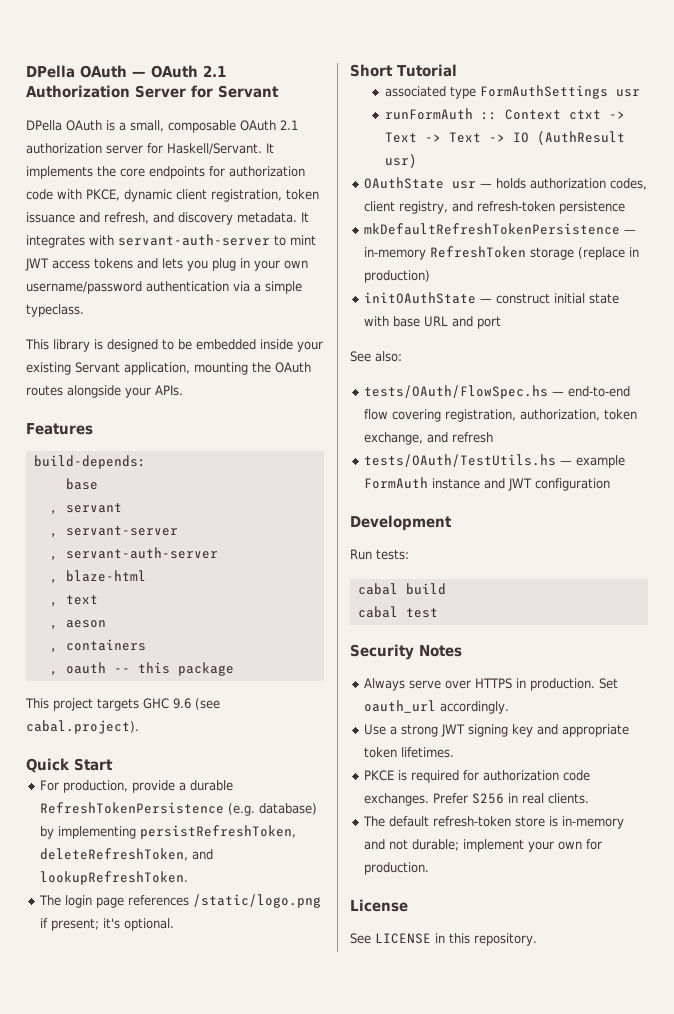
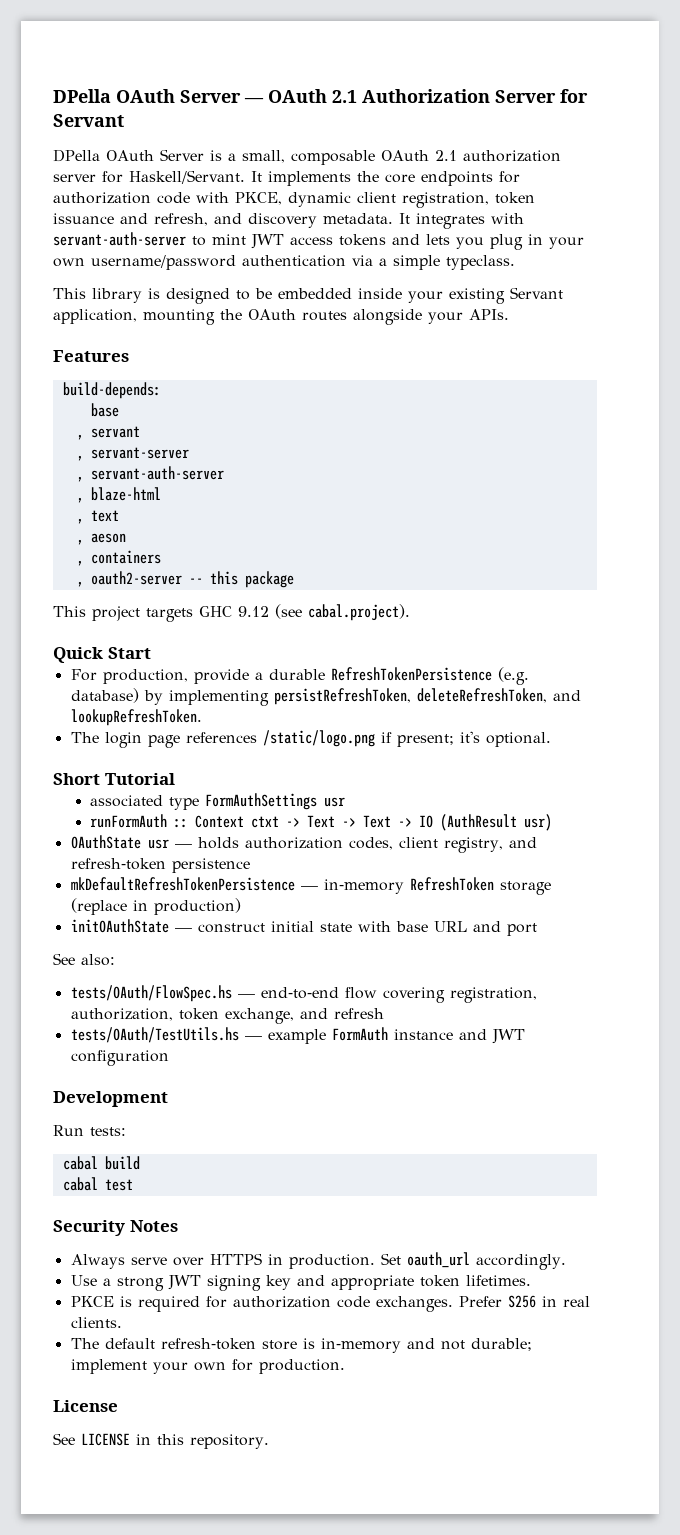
- DPella OAuth — OAuth 2.1 Authorization Server for Servant
+ DPella OAuth Server — OAuth 2.1 Authorization Server for Servant
- DPella OAuth is a small, composable OAuth 2.1 authorization server for Haskell/Servant.
+ DPella OAuth Server is a small, composable OAuth 2.1 authorization server for Haskell/Servant.
- , oauth -- this package
+ , oauth2-server -- this package
- This project targets GHC 9.6 (see cabal.project).
+ This project targets GHC 9.12 (see cabal.project).

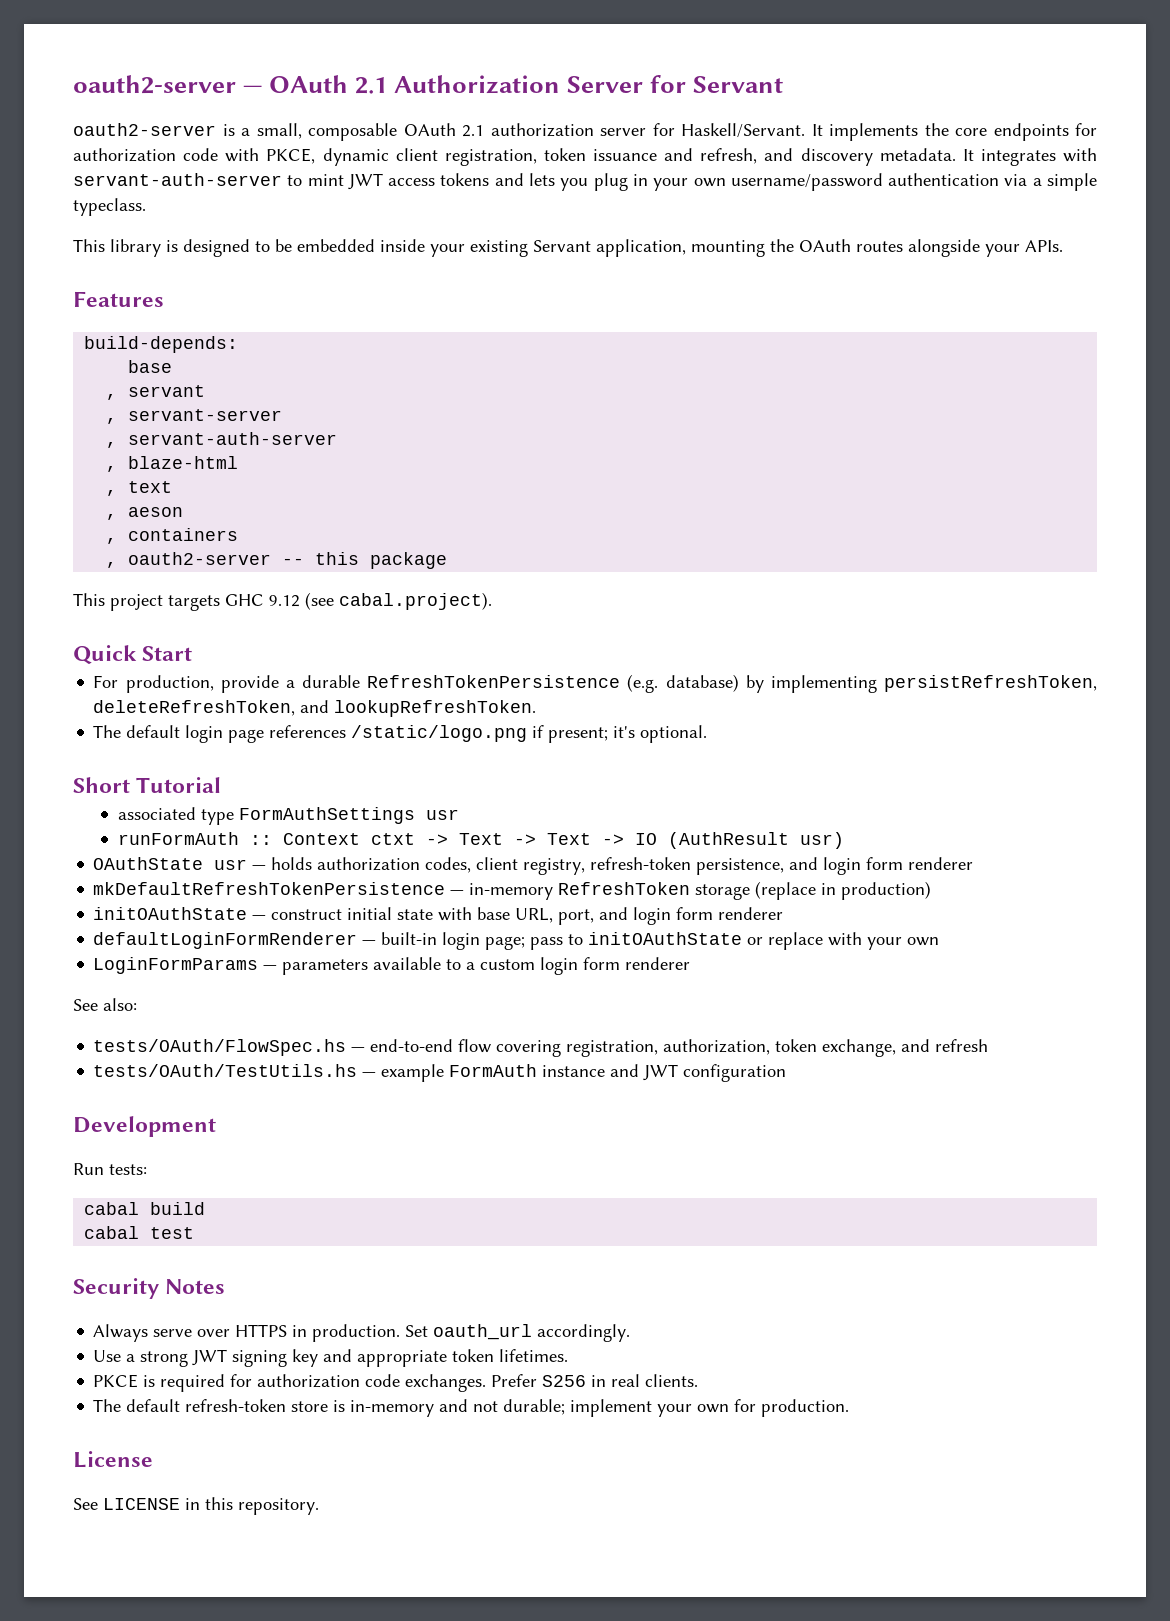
- DPella OAuth Server — OAuth 2.1 Authorization Server for Servant
+ oauth2-server — OAuth 2.1 Authorization Server for Servant
- DPella OAuth Server is a small, composable OAuth 2.1 authorization server for Haskell/Servant.
+ oauth2-server is a small, composable OAuth 2.1 authorization server for Haskell/Servant.
- The login page references /static/logo.png if present; it's optional.
+ The default login page references /static/logo.png if present; it's optional.
- OAuthState usr — holds authorization codes, client registry, and refresh‑token persistence
+ OAuthState usr — holds authorization codes, client registry, refresh‑token persistence, and login form renderer
- initOAuthState — construct initial state with base URL and port
+ initOAuthState — construct initial state with base URL, port, and login form renderer
+ defaultLoginFormRenderer — built-in login page; pass to initOAuthState or replace with your own
+ LoginFormParams — parameters available to a custom login form renderer

